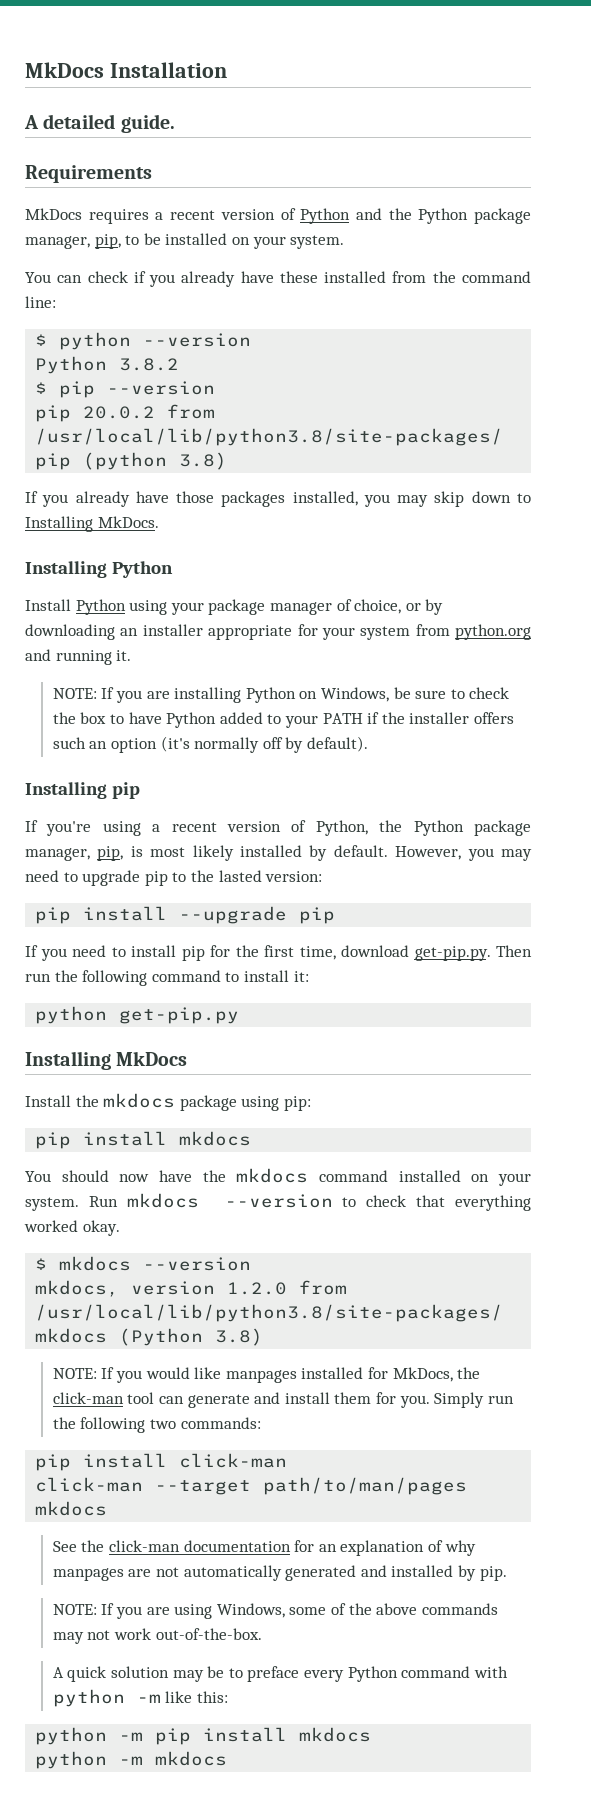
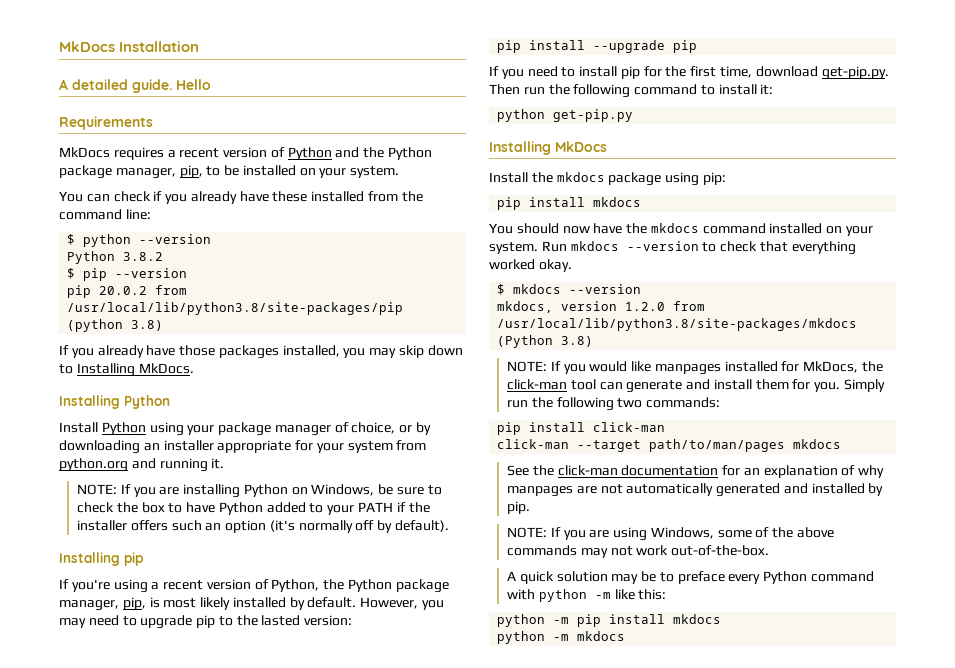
+ Hello

